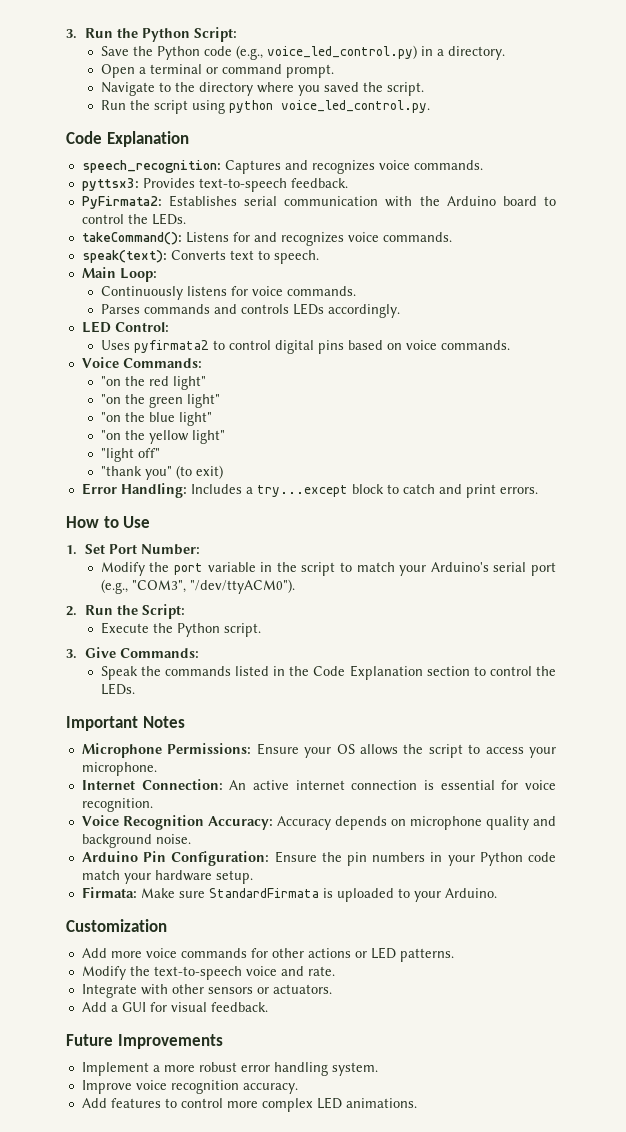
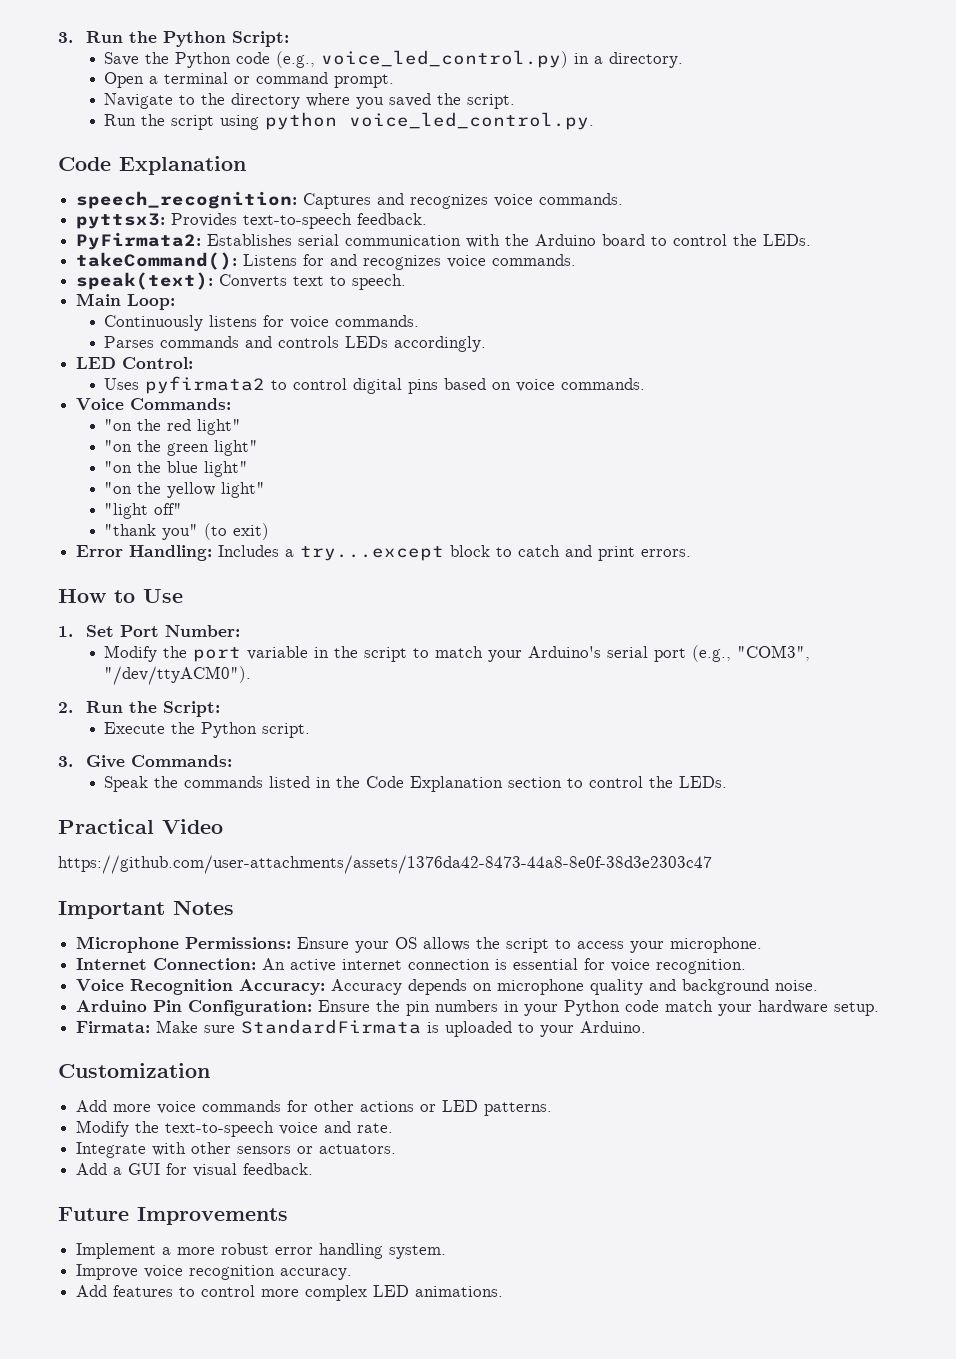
+ Practical Video
+ https://github.com/user-attachments/assets/1376da42-8473-44a8-8e0f-38d3e2303c47

